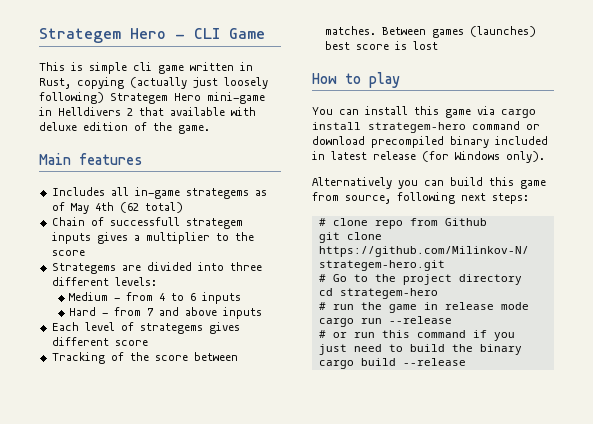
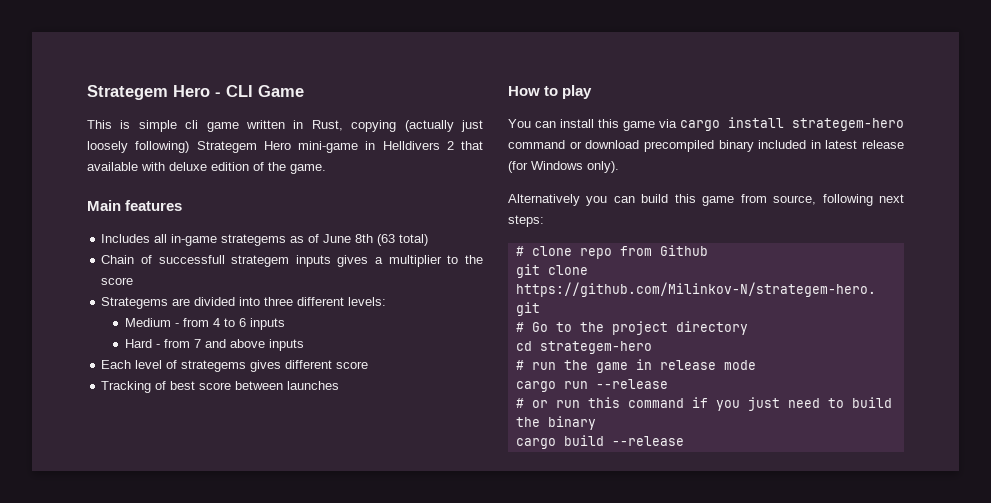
- Includes all in-game strategems as of May 4th (62 total)
+ Includes all in-game strategems as of June 8th (63 total)
- Tracking of the score between matches. Between games (launches) best score is lost
+ Tracking of best score between launches

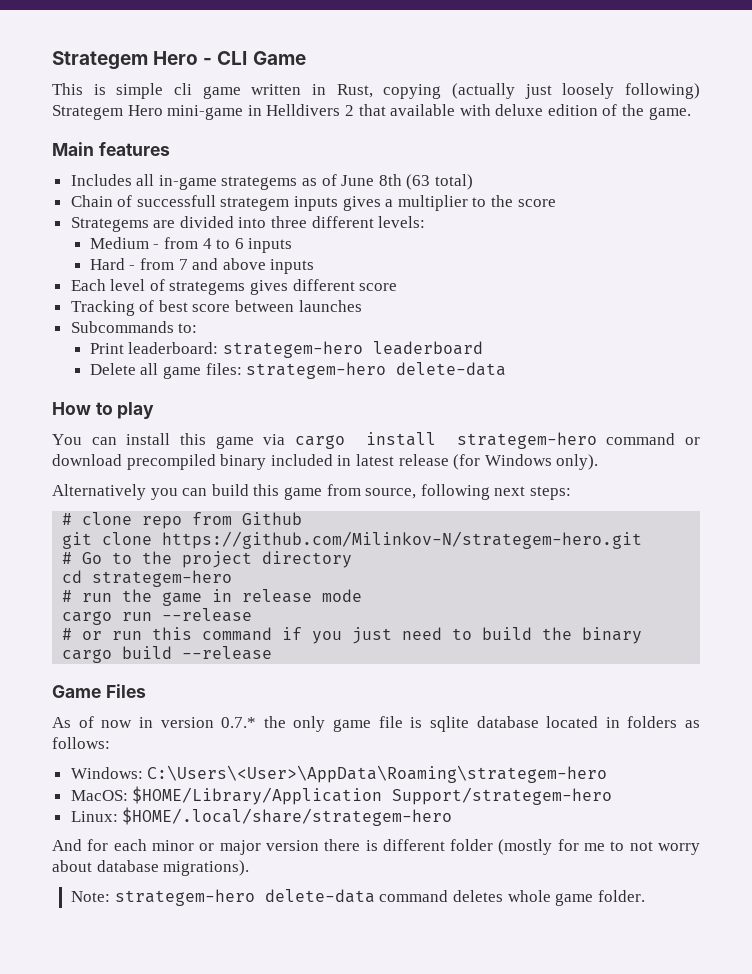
+ Subcommands to:
+ Print leaderboard: strategem-hero leaderboard
+ Delete all game files: strategem-hero delete-data
+ Game Files
+ As of now in version 0.7.* the only game file is sqlite database located in folders as follows:
+ Windows: C:\Users\<User>\AppData\Roaming\strategem-hero
+ MacOS: $HOME/Library/Application Support/strategem-hero
+ Linux: $HOME/.local/share/strategem-hero
+ And for each minor or major version there is different folder (mostly for me to not worry about database migrations).
+ Note: strategem-hero delete-data command deletes whole game folder.

